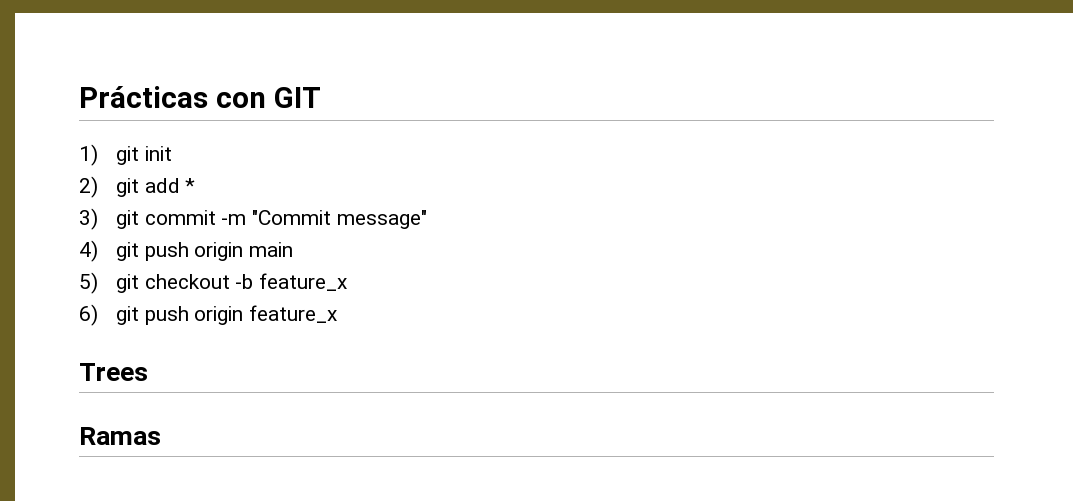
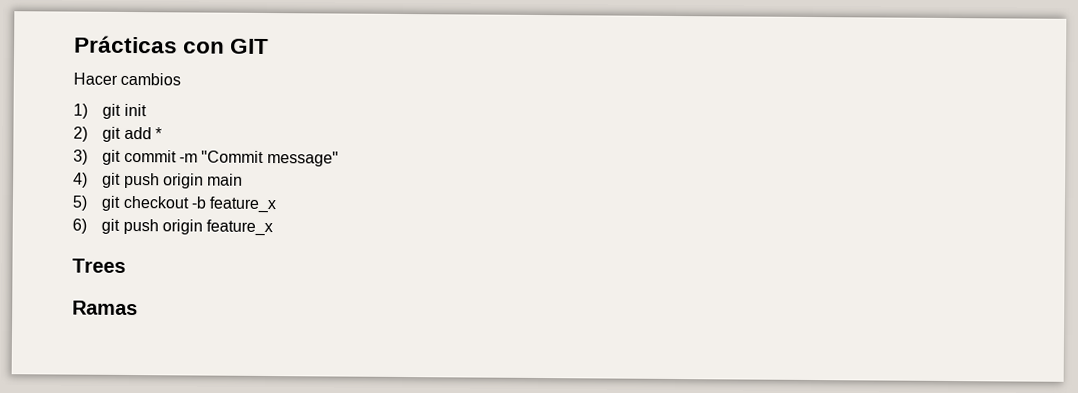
+ Hacer cambios

